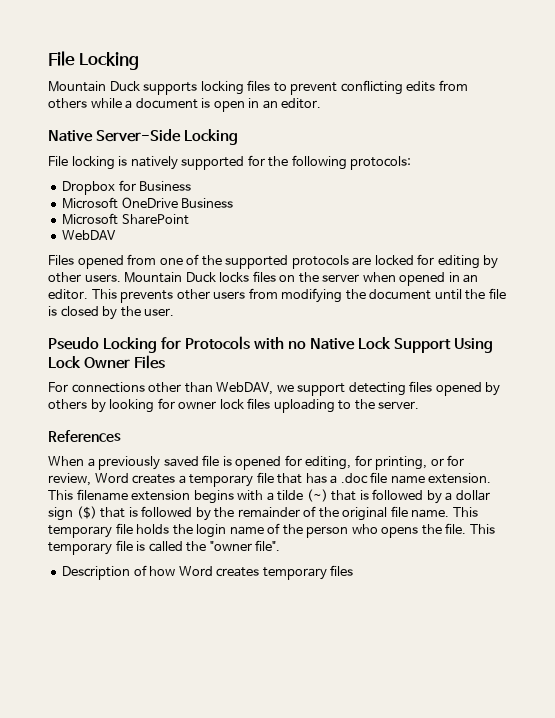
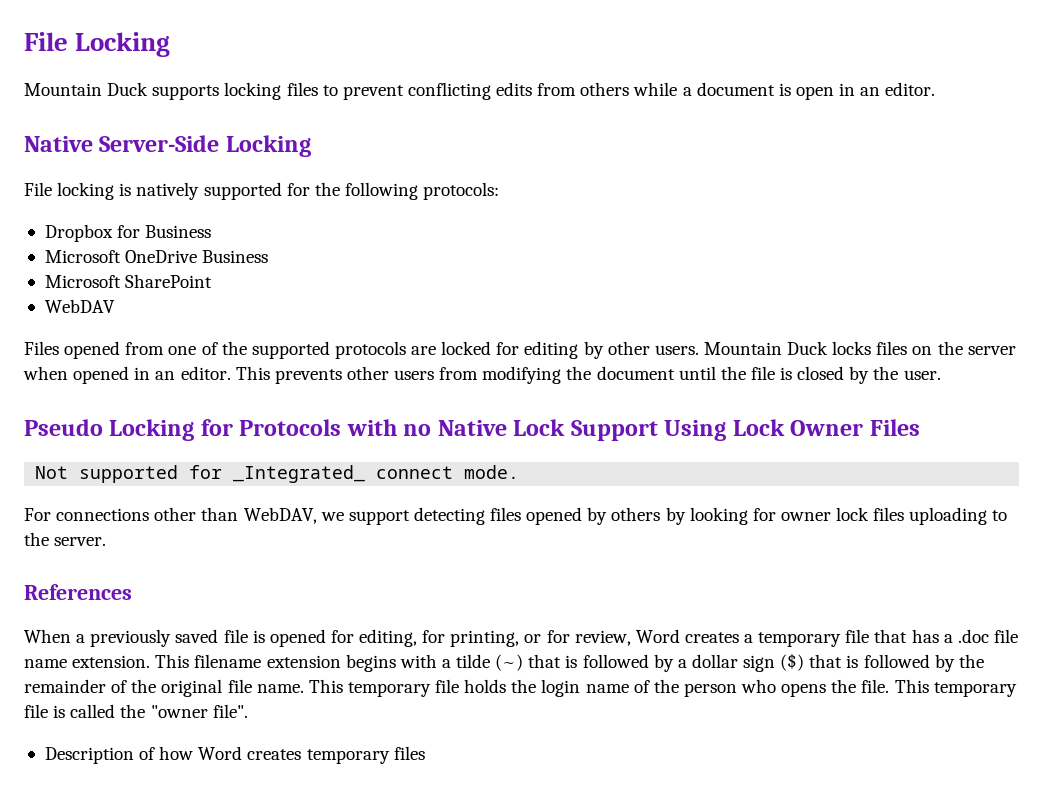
+ Not supported for _Integrated_ connect mode.

